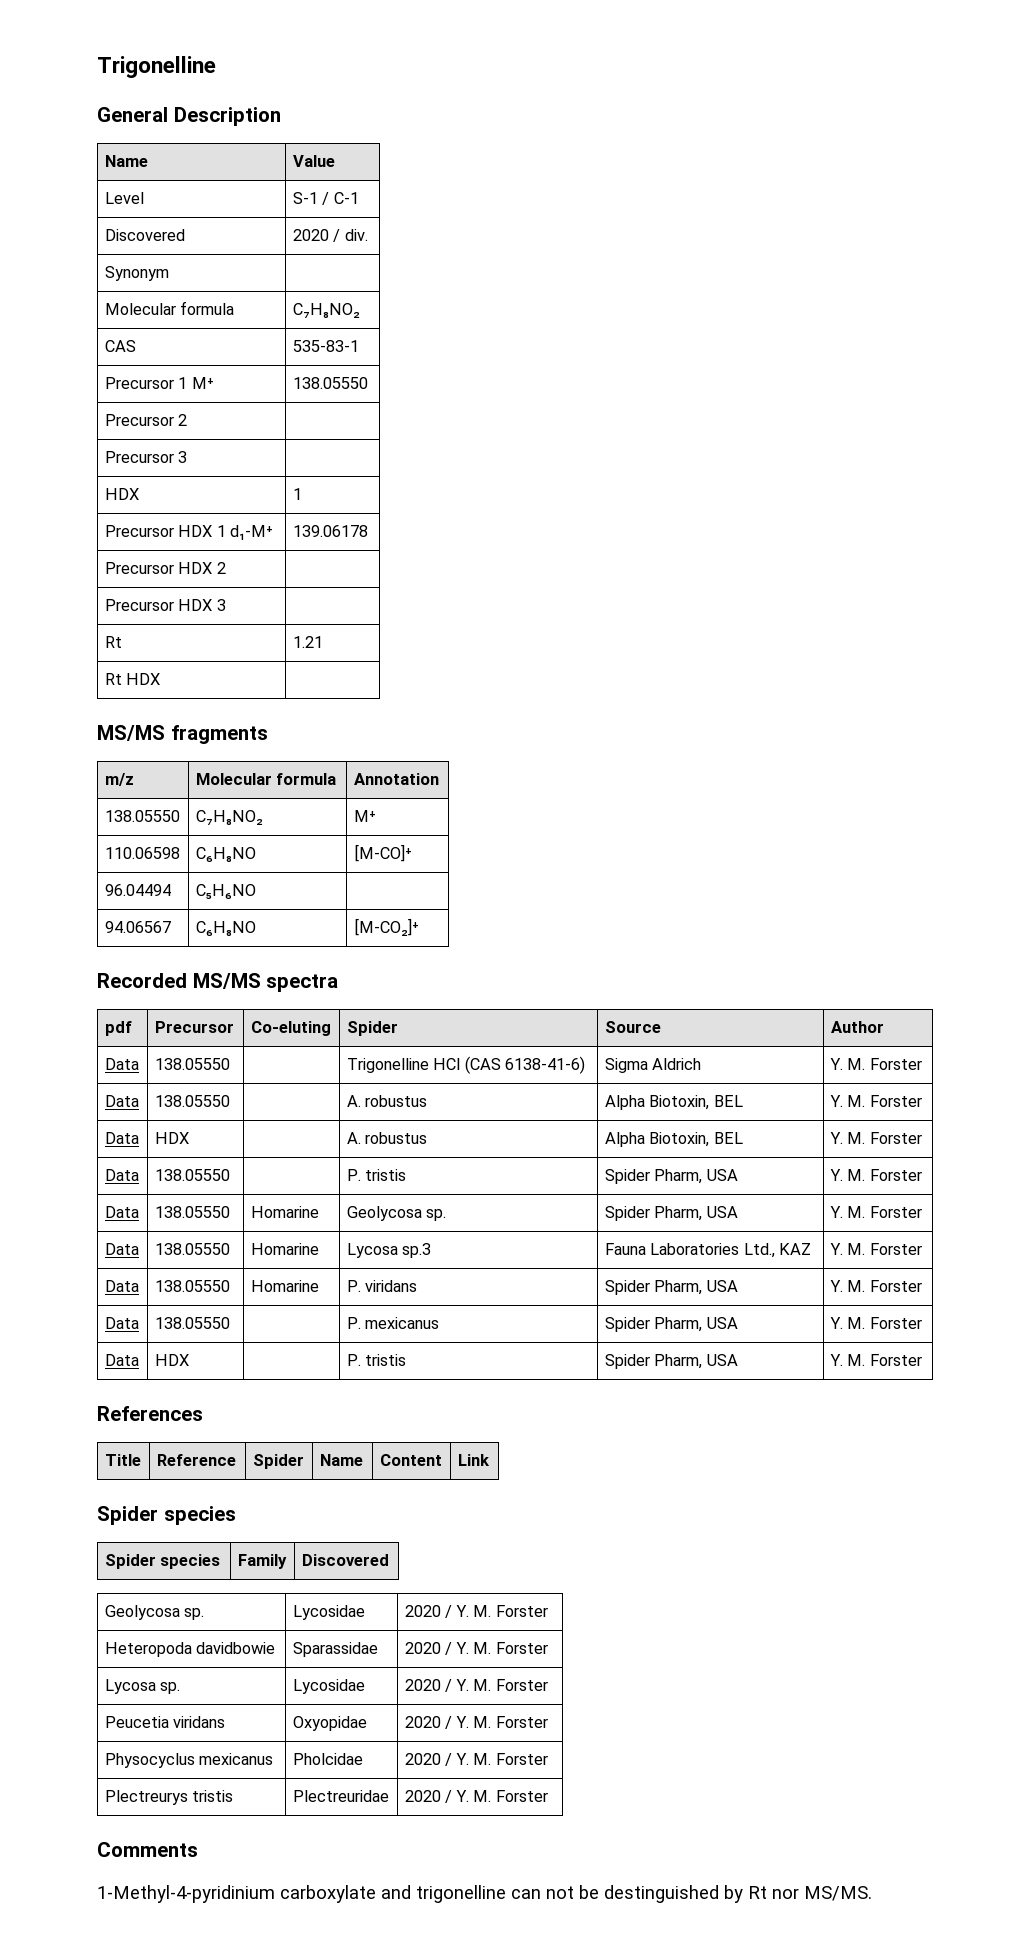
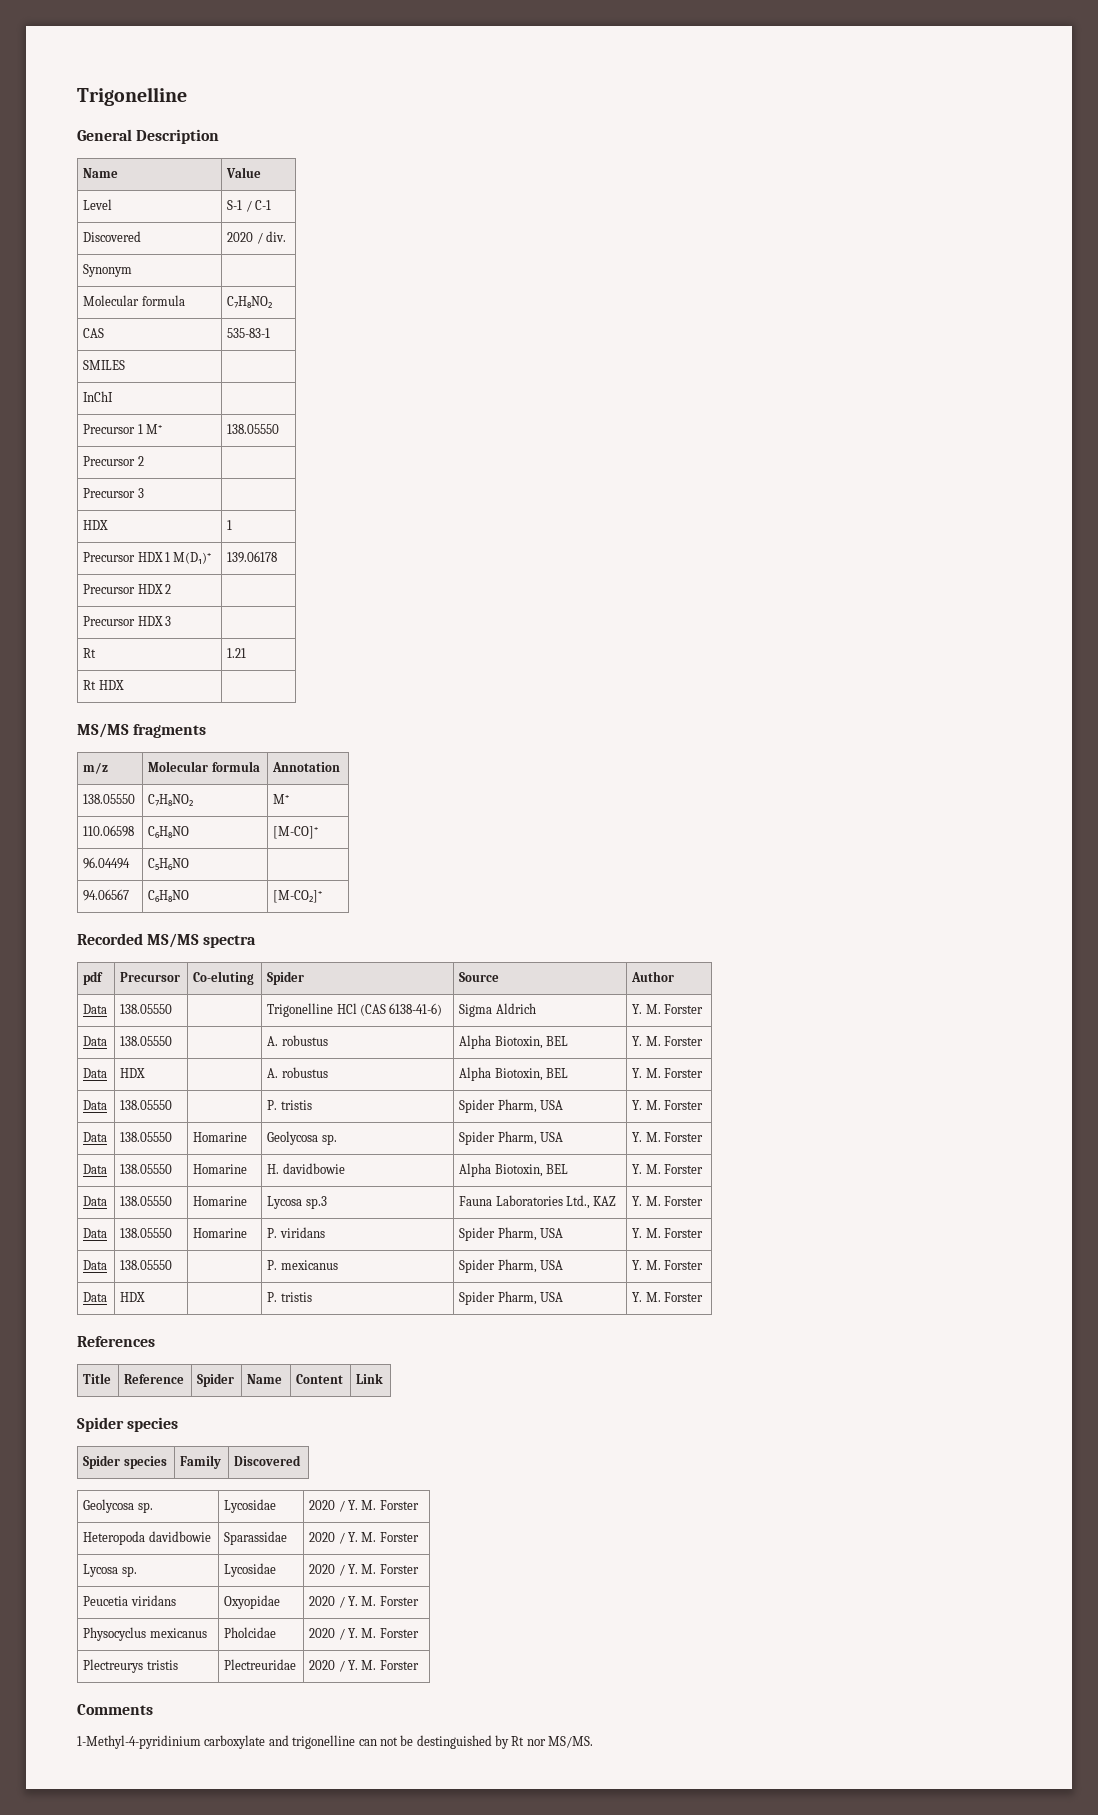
+ SMILES |
+ InChI |
- Precursor HDX 1 d₁-M⁺ | 139.06178
+ Precursor HDX 1 M(D₁)⁺ | 139.06178
+ Data | 138.05550 | Homarine | H. davidbowie | Alpha Biotoxin, BEL | Y. M. Forster

